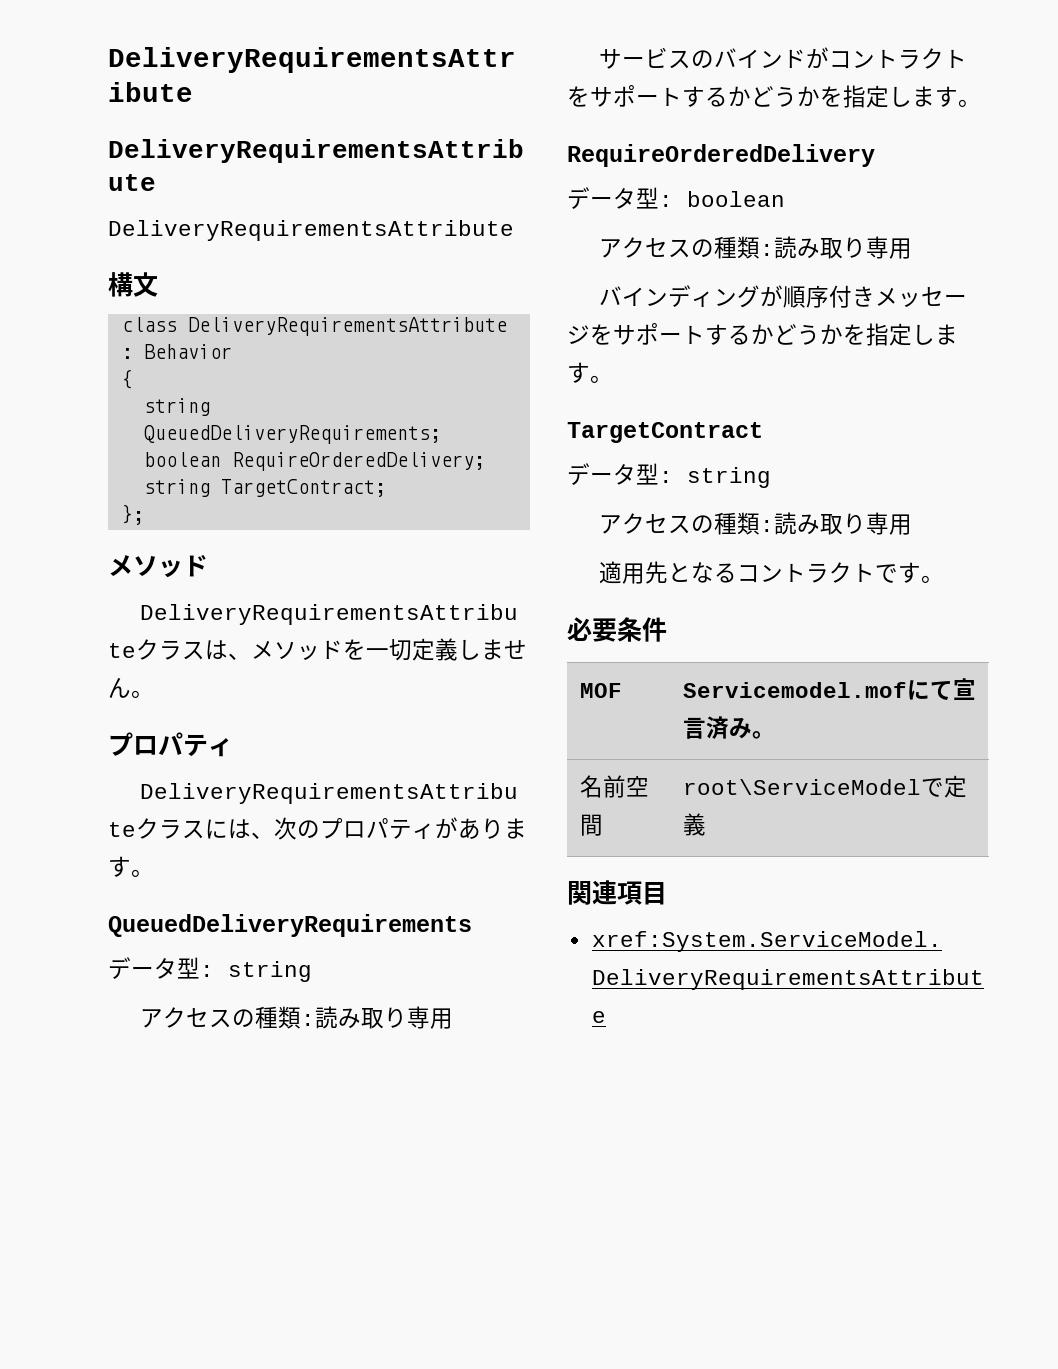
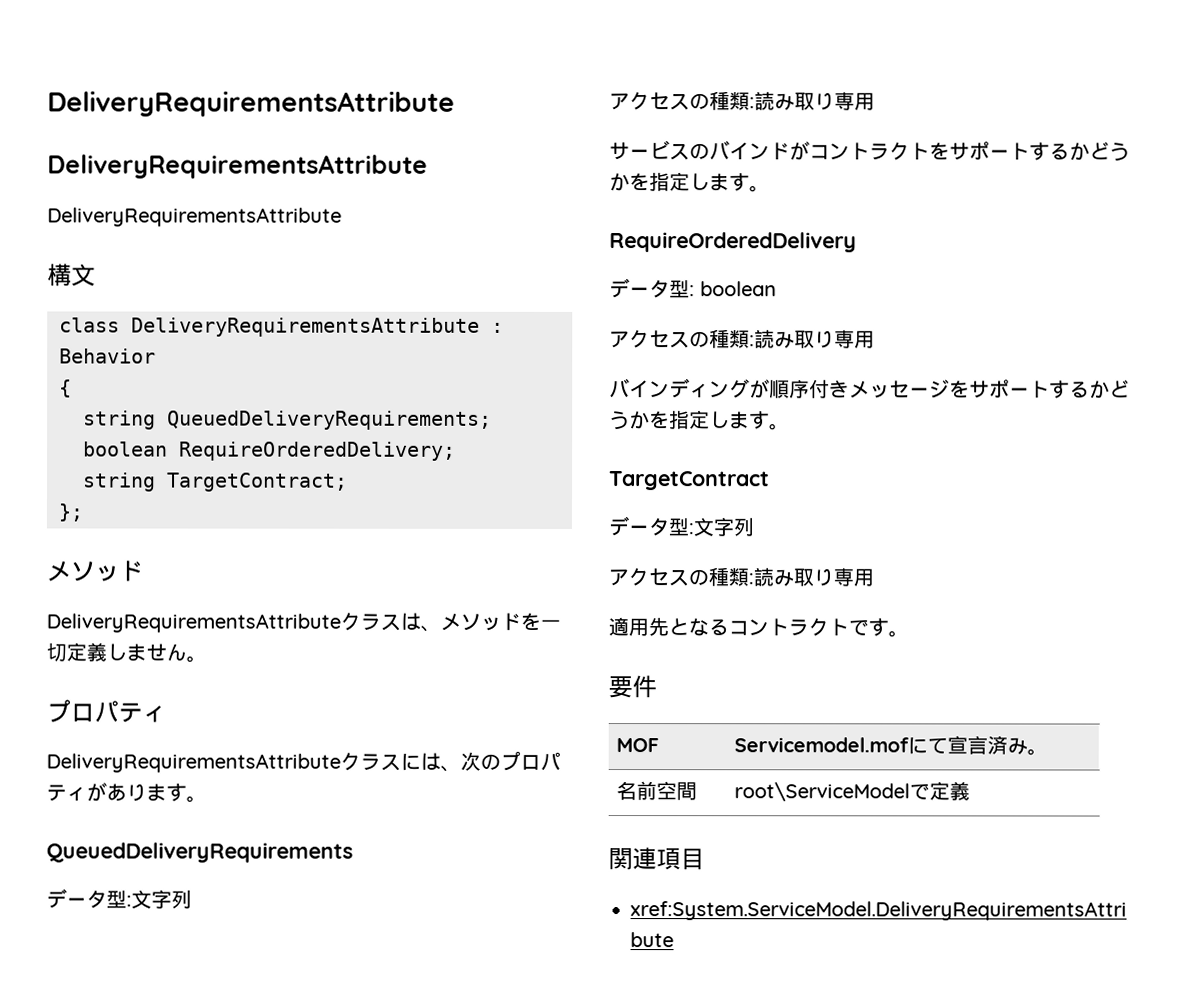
  QueuedDeliveryRequirements
- データ型: string
+ データ型:文字列
  TargetContract
- データ型: string
+ データ型:文字列
- 必要条件
+ 要件

